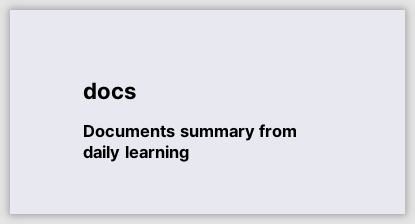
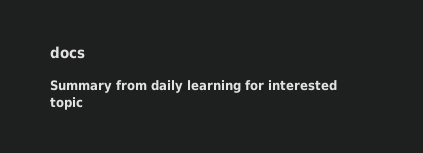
- Documents summary from daily learning
+ Summary from daily learning for interested topic

